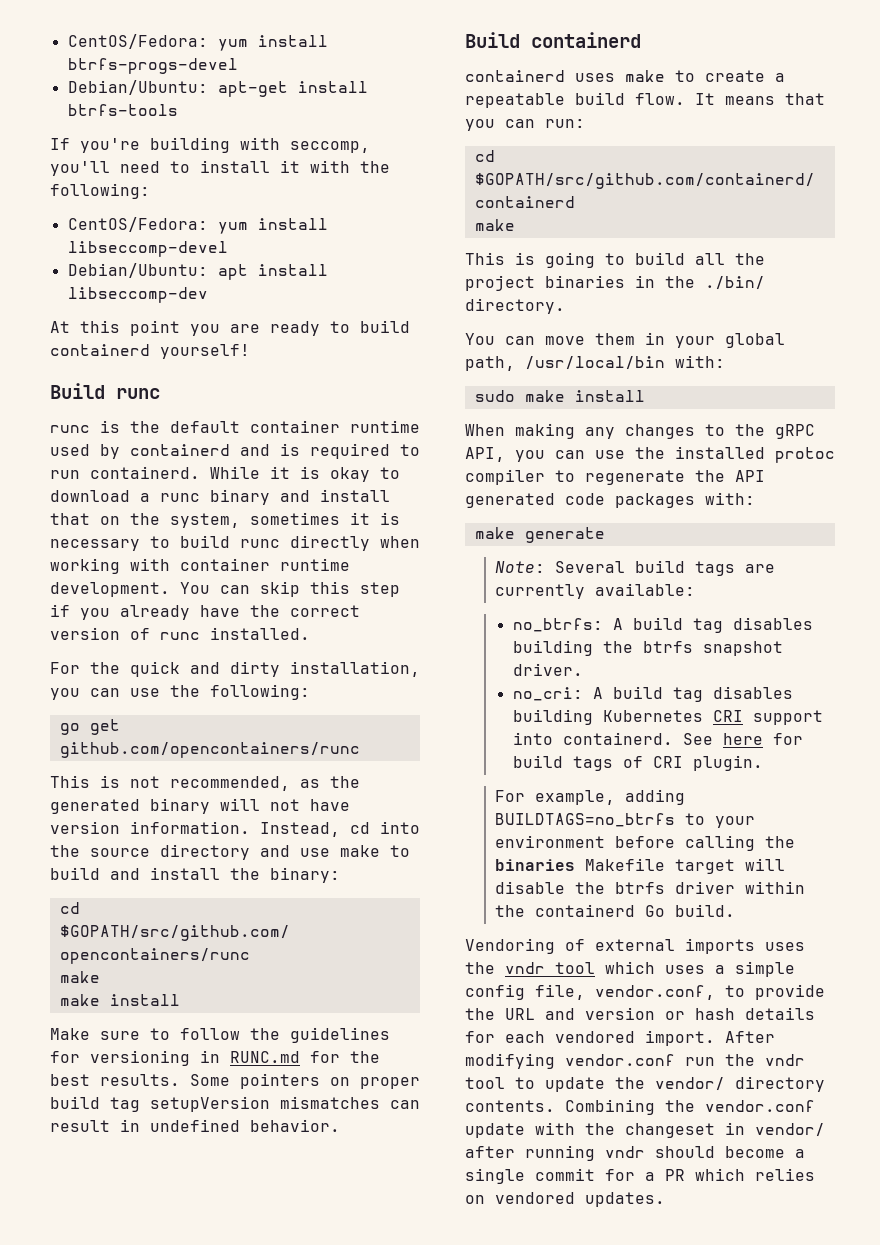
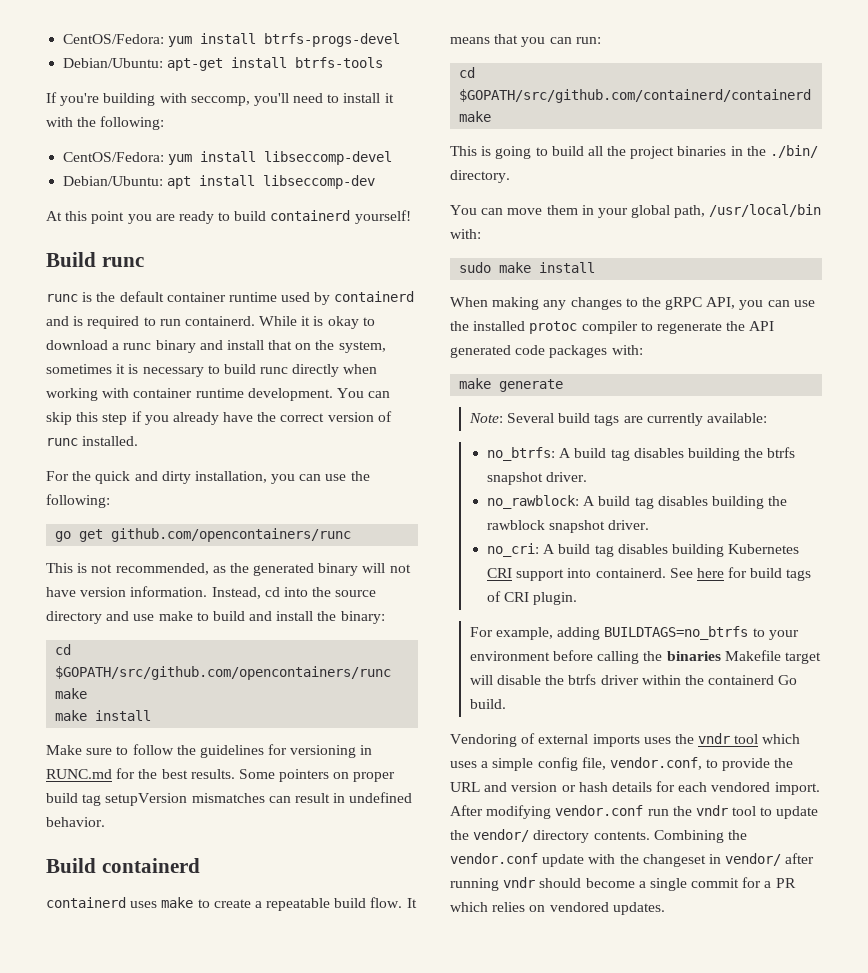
+ no_rawblock: A build tag disables building the rawblock snapshot driver.

